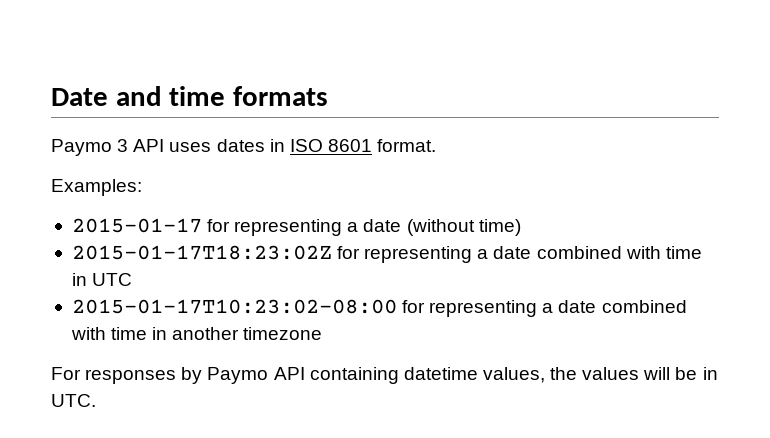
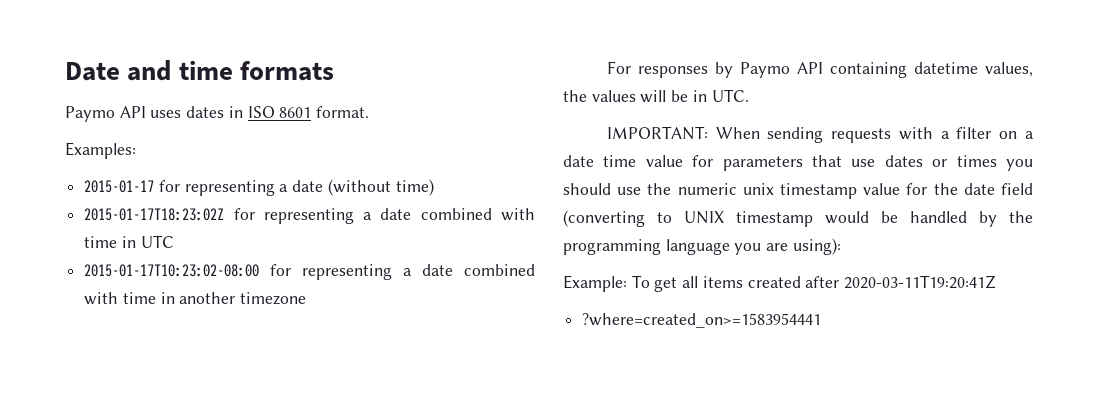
- Paymo 3 API uses dates in ISO 8601 format.
+ Paymo API uses dates in ISO 8601 format.
+ IMPORTANT: When sending requests with a filter on a date time value for parameters that use dates or times you should use the numeric unix timestamp value for the date field (converting to UNIX timestamp would be handled by the programming language you are using):
+ Example: To get all items created after 2020-03-11T19:20:41Z
+ ?where=created_on>=1583954441

